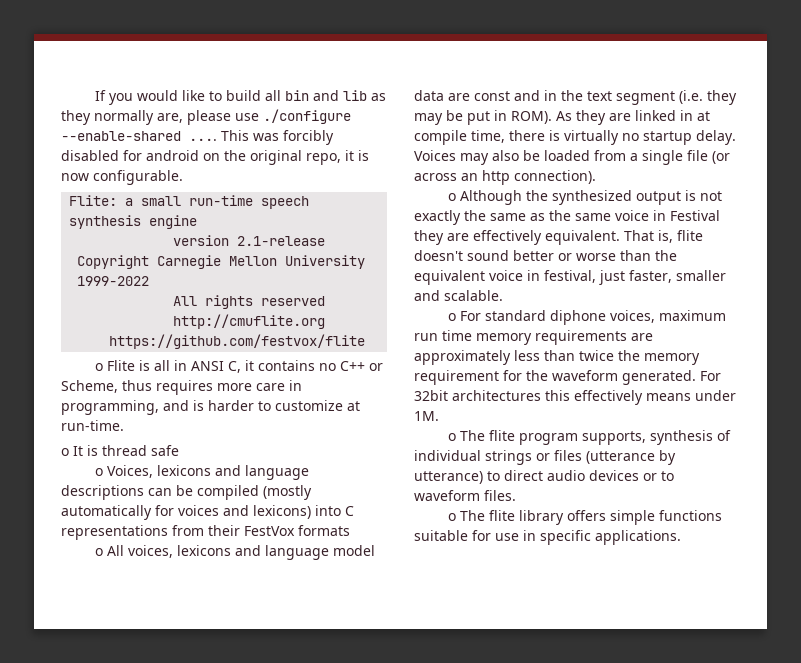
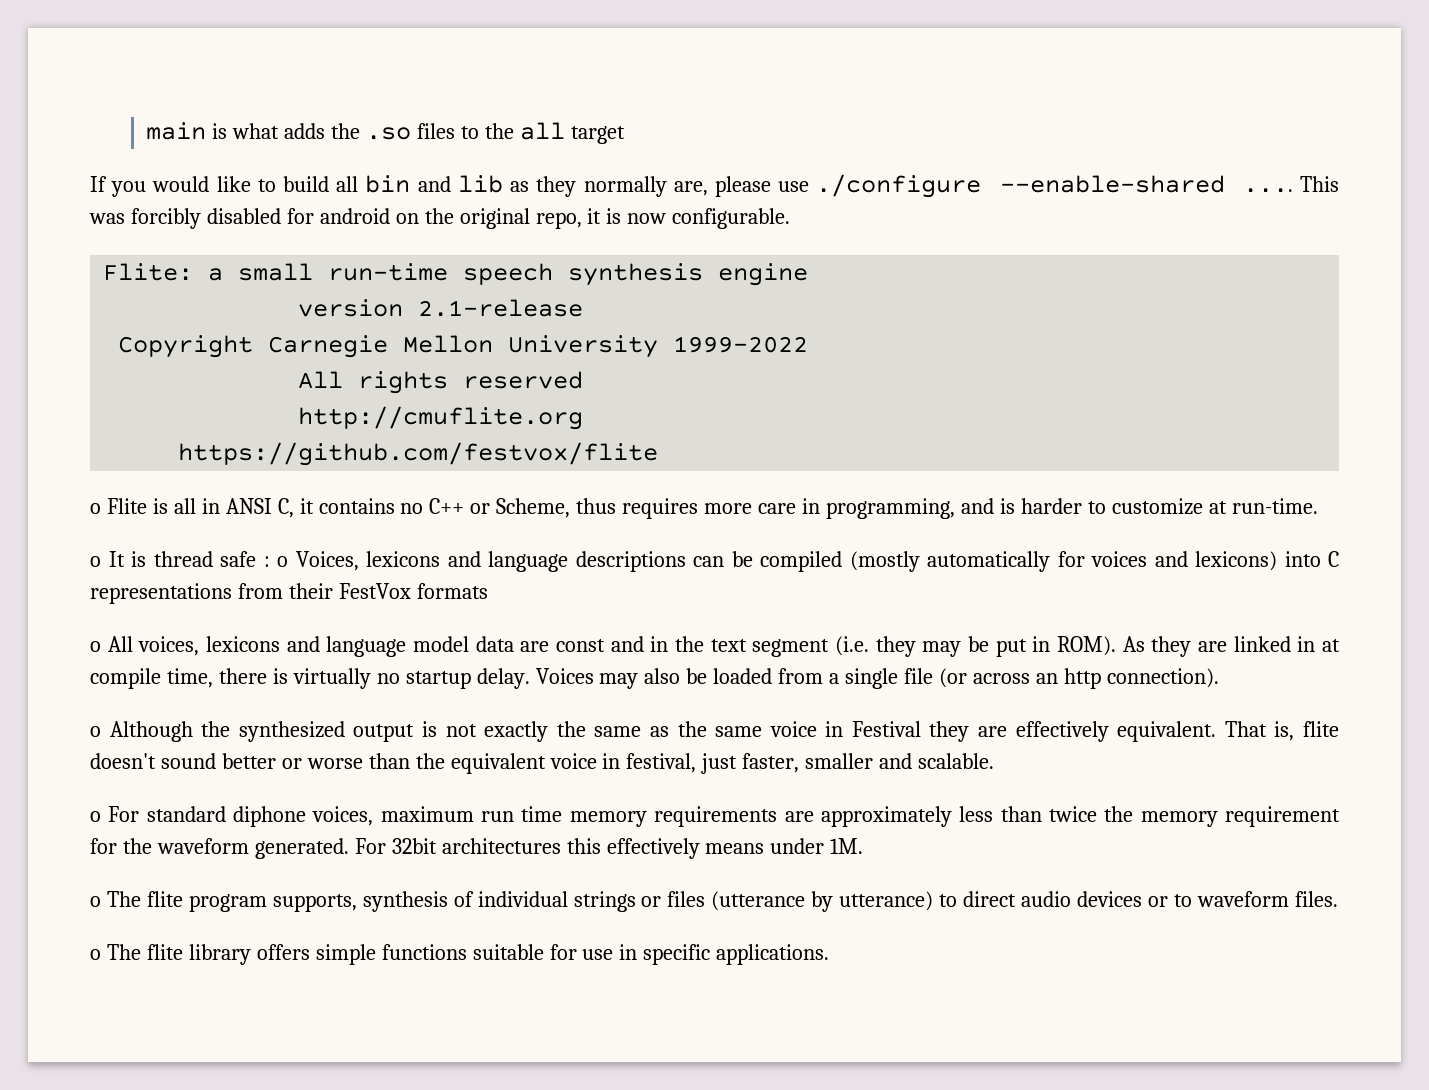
+ main is what adds the .so files to the all target
- o It is thread safe
- o Voices, lexicons and language descriptions can be compiled (mostly automatically for voices and lexicons) into C representations from their FestVox formats
+ o It is thread safe : o Voices, lexicons and language descriptions can be compiled (mostly automatically for voices and lexicons) into C representations from their FestVox formats

